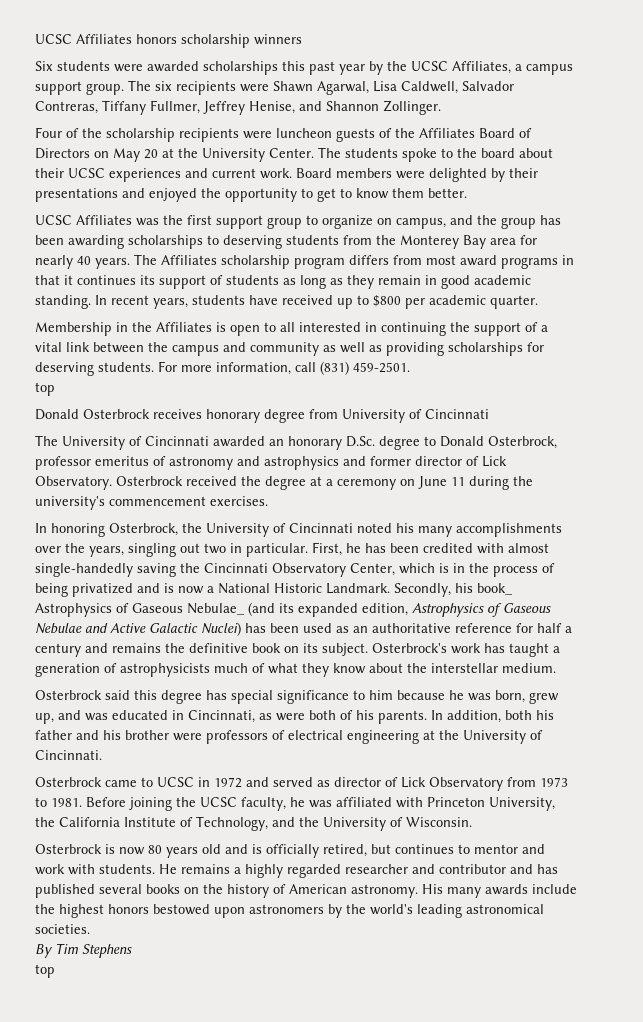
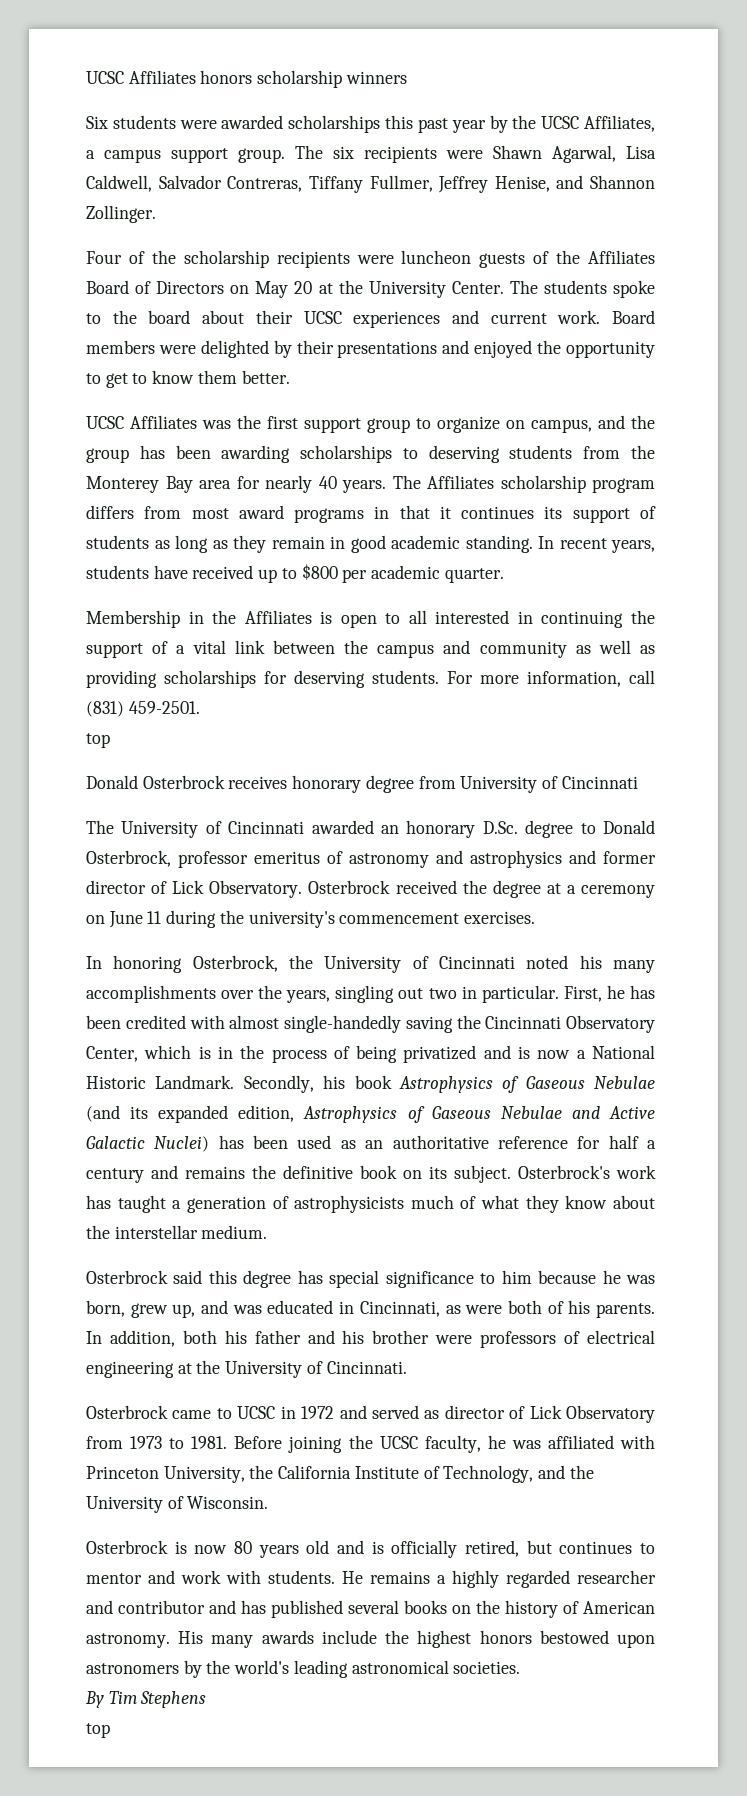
- Secondly, his book_ Astrophysics of Gaseous Nebulae_ (and its expanded edition, Astrophysics of Gaseous Nebulae and Active Galactic Nuclei) has been used as an authoritative reference for half a century and remains the definitive book on its subject.
+ Secondly, his book Astrophysics of Gaseous Nebulae (and its expanded edition, Astrophysics of Gaseous Nebulae and Active Galactic Nuclei) has been used as an authoritative reference for half a century and remains the definitive book on its subject.

